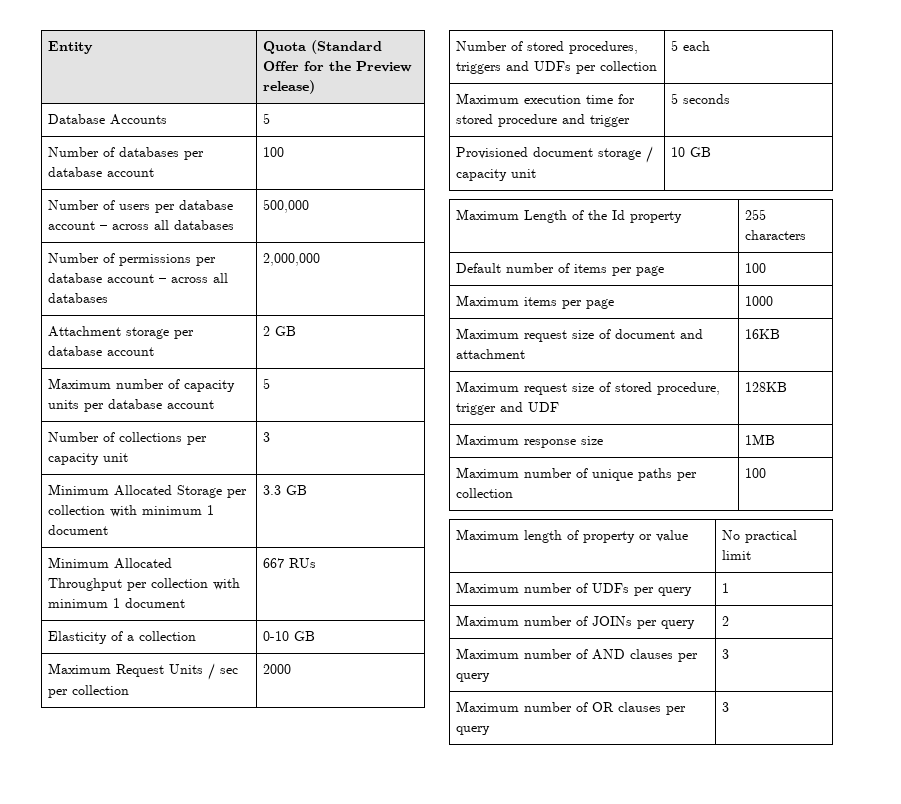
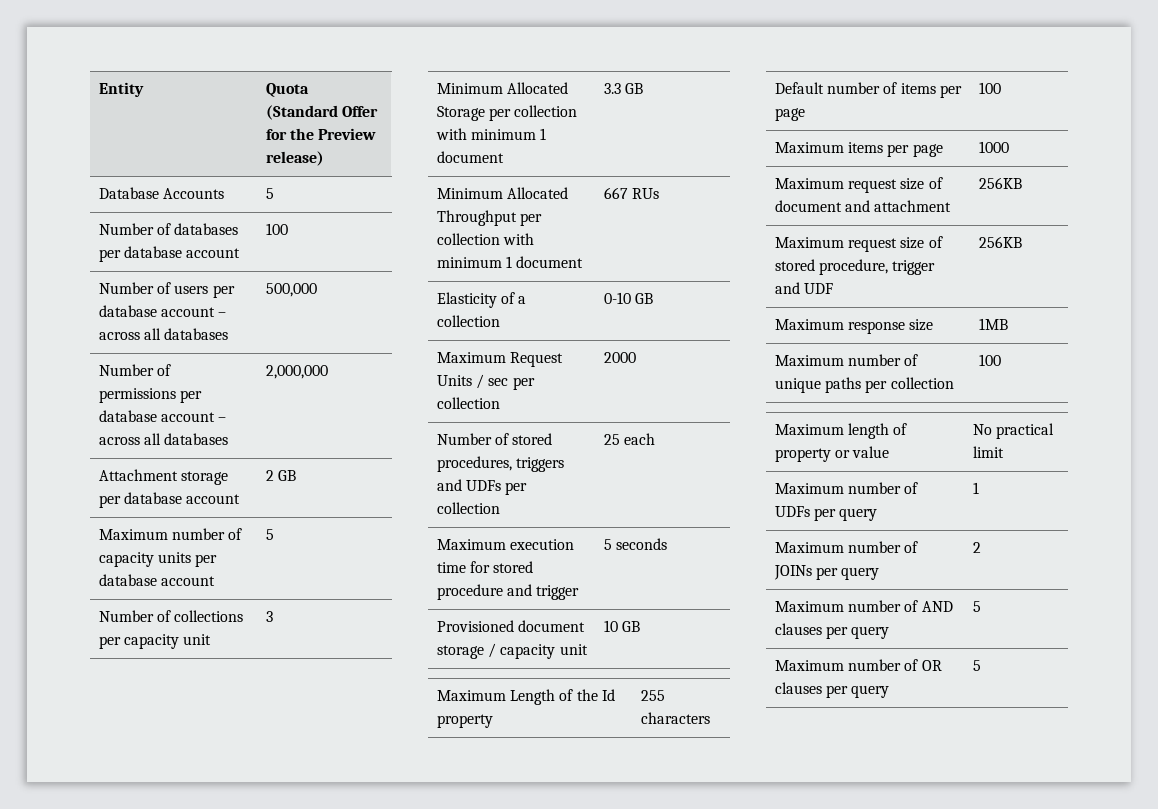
- Number of stored procedures, triggers and UDFs per collection | 5 each
+ Number of stored procedures, triggers and UDFs per collection | 25 each
- Maximum request size of document and attachment | 16KB
+ Maximum request size of document and attachment | 256KB
- Maximum request size of stored procedure, trigger and UDF | 128KB
+ Maximum request size of stored procedure, trigger and UDF | 256KB
- Maximum number of AND clauses per query | 3
+ Maximum number of AND clauses per query | 5
- Maximum number of OR clauses per query | 3
+ Maximum number of OR clauses per query | 5

